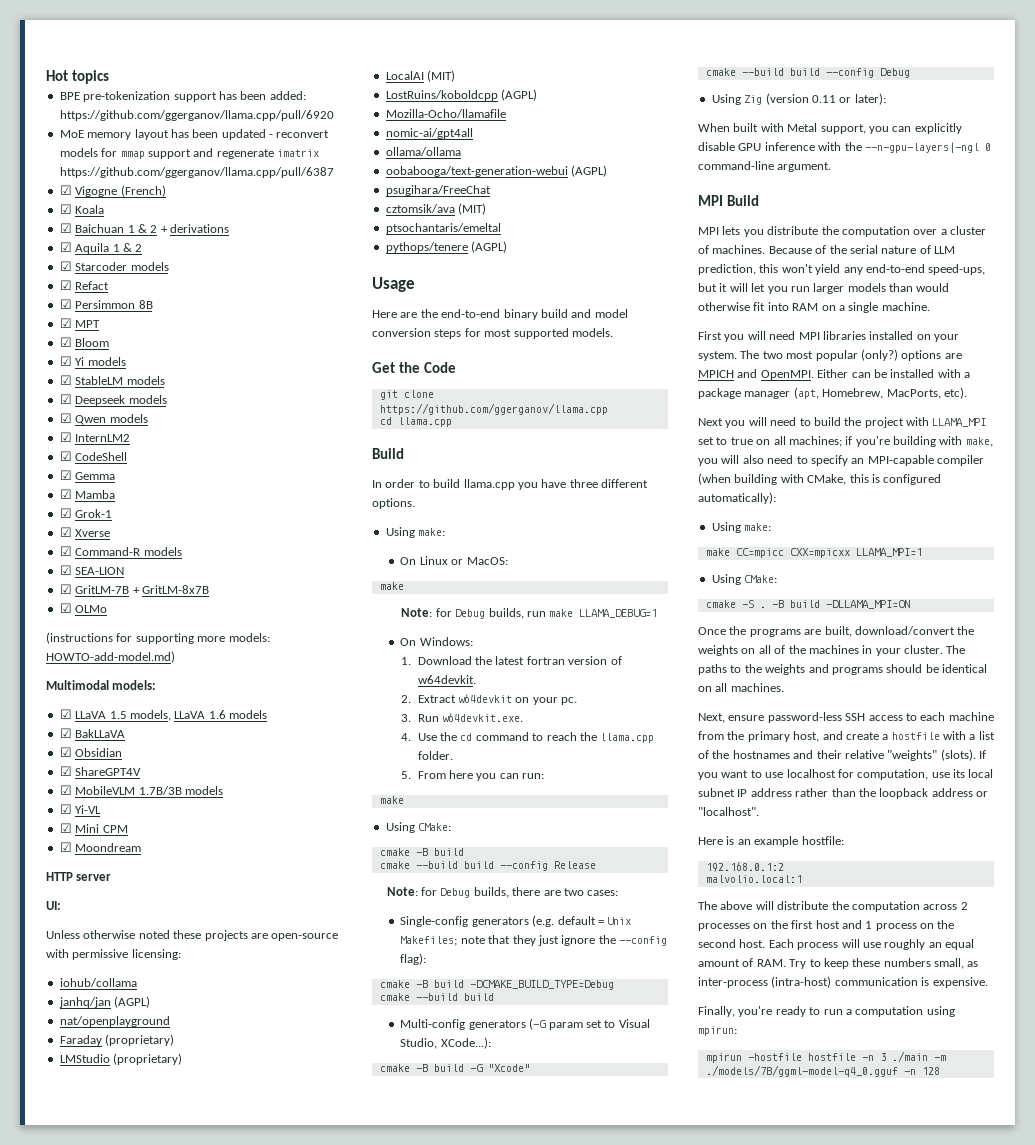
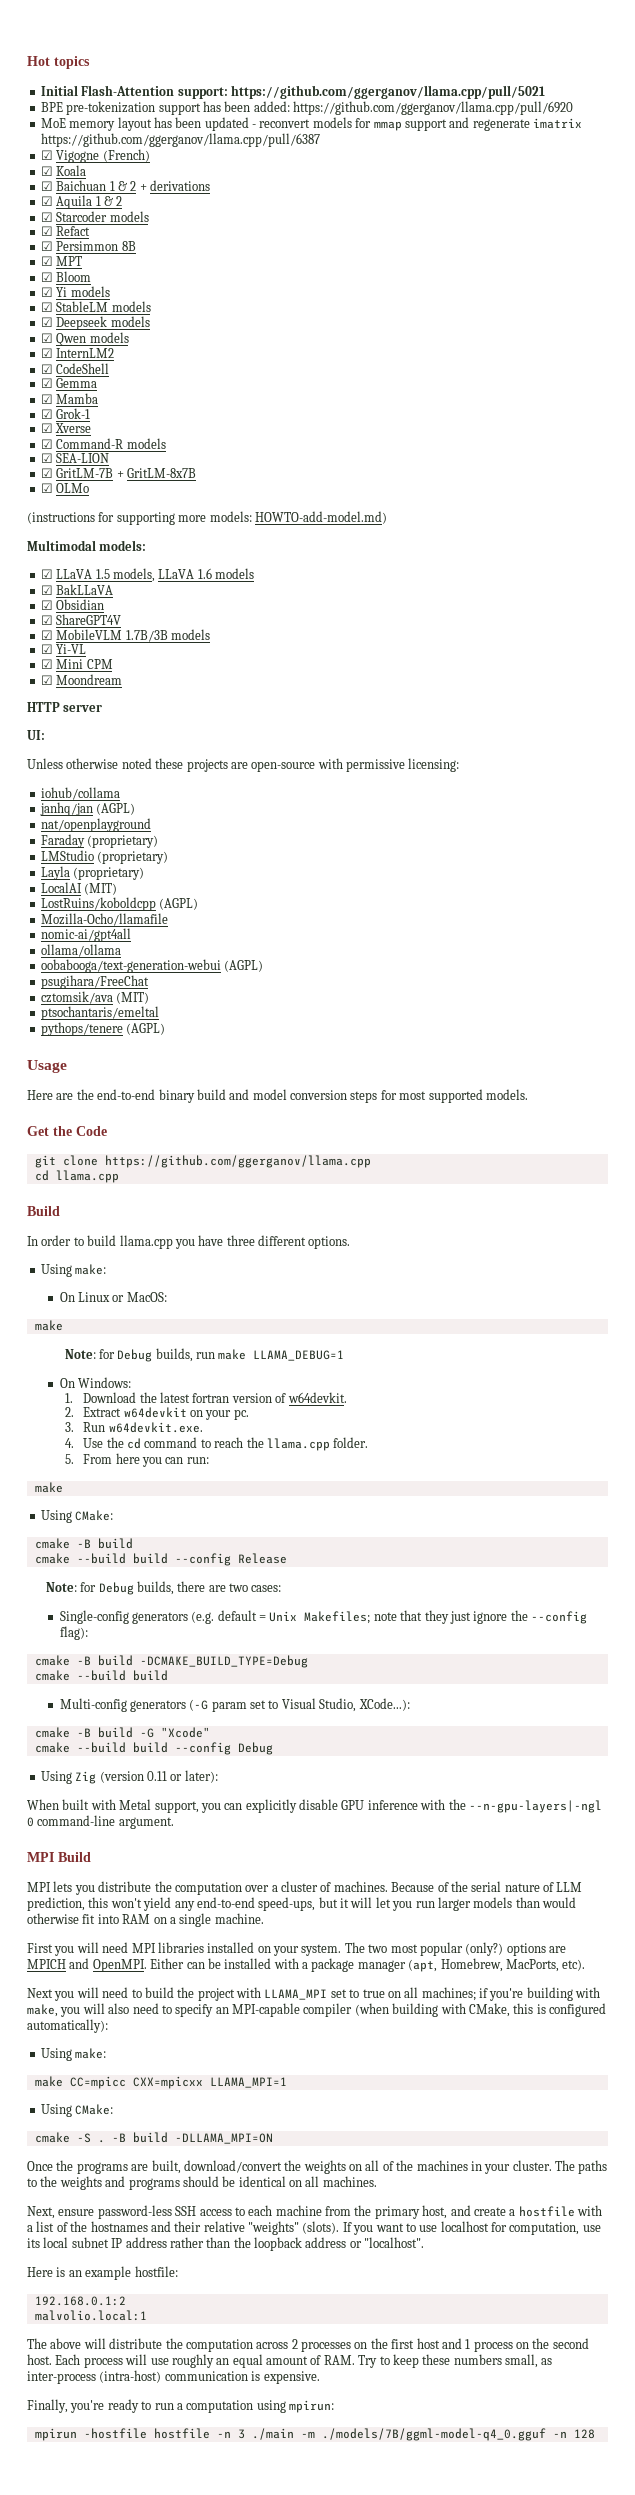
+ Initial Flash-Attention support: https://github.com/ggerganov/llama.cpp/pull/5021
+ Layla (proprietary)

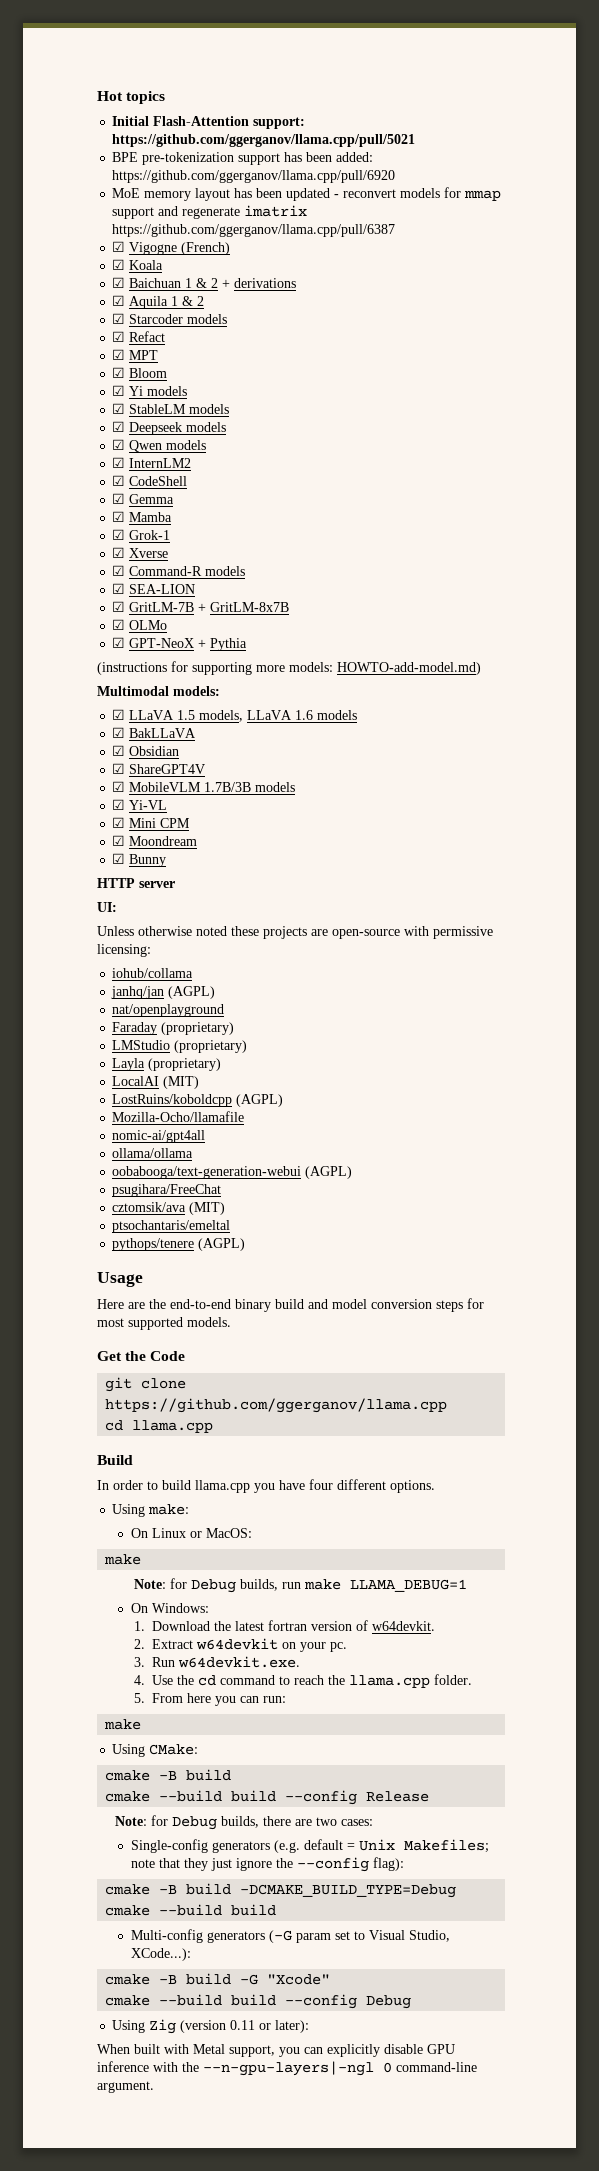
- ☑ Persimmon 8B
+ ☑ GPT-NeoX + Pythia
+ ☑ Bunny
- In order to build llama.cpp you have three different options.
+ In order to build llama.cpp you have four different options.
- MPI Build
- MPI lets you distribute the computation over a cluster of machines. Because of the serial nature of LLM prediction, this won't yield any end-to-end speed-ups, but it will let you run larger models than would otherwise fit into RAM on a single machine.
- First you will need MPI libraries installed on your system. The two most popular (only?) options are MPICH and OpenMPI. Either can be installed with a package manager (apt, Homebrew, MacPorts, etc).
- Next you will need to build the project with LLAMA_MPI set to true on all machines; if you're building with make, you will also need to specify an MPI-capable compiler (when building with CMake, this is configured automatically):
- Using make:
- make CC=mpicc CXX=mpicxx LLAMA_MPI=1
- Using CMake:
- cmake -S . -B build -DLLAMA_MPI=ON
- Once the programs are built, download/convert the weights on all of the machines in your cluster. The paths to the weights and programs should be identical on all machines.
- Next, ensure password-less SSH access to each machine from the primary host, and create a hostfile with a list of the hostnames and their relative "weights" (slots). If you want to use localhost for computation, use its local subnet IP address rather than the loopback address or "localhost".
- Here is an example hostfile:
- 192.168.0.1:2
- malvolio.local:1
- The above will distribute the computation across 2 processes on the first host and 1 process on the second host. Each process will use roughly an equal amount of RAM. Try to keep these numbers small, as inter-process (intra-host) communication is expensive.
- Finally, you're ready to run a computation using mpirun:
- mpirun -hostfile hostfile -n 3 ./main -m ./models/7B/ggml-model-q4_0.gguf -n 128

